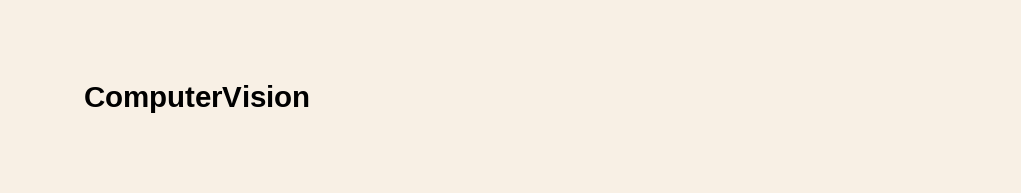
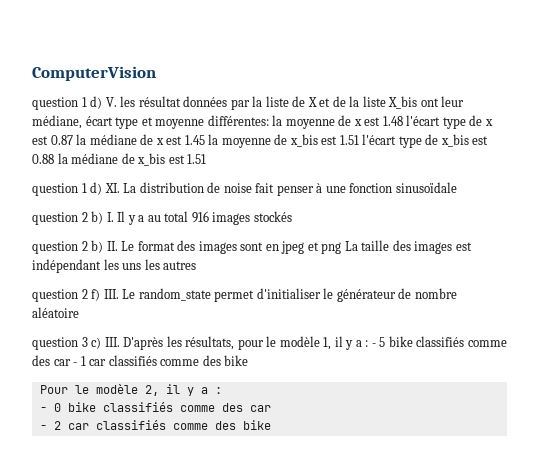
+ question 1 d) V. les résultat données par la liste de X et de la liste X_bis ont leur médiane, écart type et moyenne différentes: la moyenne de x est 1.48 l'écart type de x est 0.87 la médiane de x est 1.45 la moyenne de x_bis est 1.51 l'écart type de x_bis est 0.88 la médiane de x_bis est 1.51
+ question 1 d) XI. La distribution de noise fait penser à une fonction sinusoïdale
+ question 2 b) I. Il y a au total 916 images stockés
+ question 2 b) II. Le format des images sont en jpeg et png La taille des images est indépendant les uns les autres
+ question 2 f) III. Le random_state permet d'initialiser le générateur de nombre aléatoire
+ question 3 c) III. D'après les résultats, pour le modèle 1, il y a : - 5 bike classifiés comme des car - 1 car classifiés comme des bike
+ Pour le modèle 2, il y a :
+ - 0 bike classifiés comme des car
+ - 2 car classifiés comme des bike

